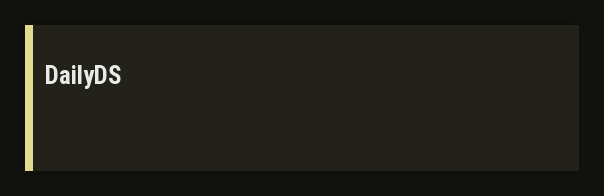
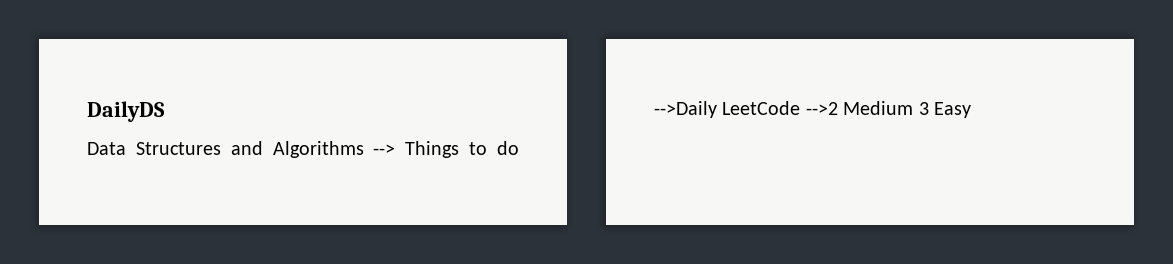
+ Data Structures and Algorithms --> Things to do -->Daily LeetCode -->2 Medium 3 Easy

